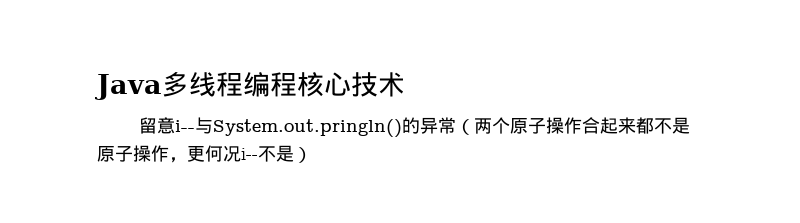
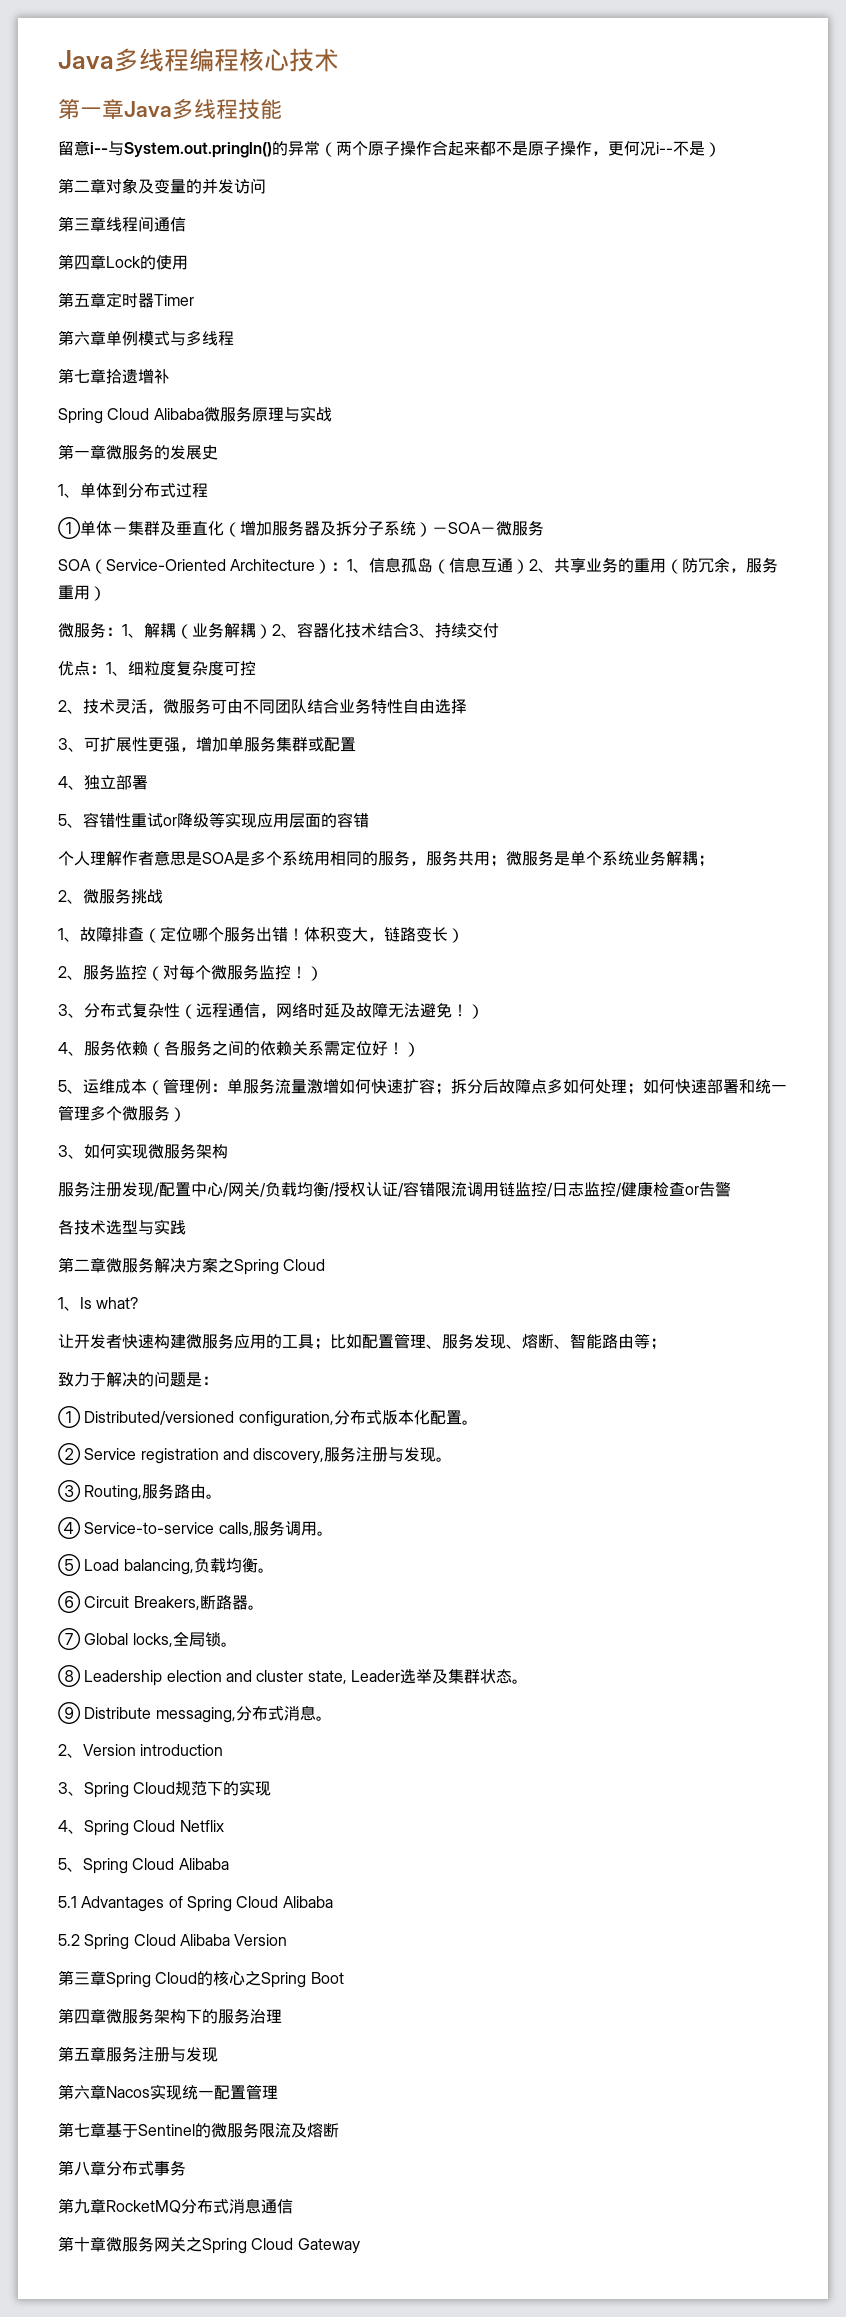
+ 第一章Java多线程技能
+ 第二章对象及变量的并发访问
+ 第三章线程间通信
+ 第四章Lock的使用
+ 第五章定时器Timer
+ 第六章单例模式与多线程
+ 第七章拾遗增补
+ Spring Cloud Alibaba微服务原理与实战
+ 第一章微服务的发展史
+ 1、单体到分布式过程
+ ①单体－集群及垂直化（增加服务器及拆分子系统）－SOA－微服务
+ SOA（Service-Oriented Architecture）：1、信息孤岛（信息互通）2、共享业务的重用（防冗余，服务重用）
+ 微服务：1、解耦（业务解耦）2、容器化技术结合3、持续交付
+ 优点：1、细粒度复杂度可控
+ 2、技术灵活，微服务可由不同团队结合业务特性自由选择
+ 3、可扩展性更强，增加单服务集群或配置
+ 4、独立部署
+ 5、容错性重试or降级等实现应用层面的容错
+ 个人理解作者意思是SOA是多个系统用相同的服务，服务共用；微服务是单个系统业务解耦；
+ 2、微服务挑战
+ 1、故障排查（定位哪个服务出错！体积变大，链路变长）
+ 2、服务监控（对每个微服务监控！）
+ 3、分布式复杂性（远程通信，网络时延及故障无法避免！）
+ 4、服务依赖（各服务之间的依赖关系需定位好！）
+ 5、运维成本（管理例：单服务流量激增如何快速扩容；拆分后故障点多如何处理；如何快速部署和统一管理多个微服务）
+ 3、如何实现微服务架构
+ 服务注册发现/配置中心/网关/负载均衡/授权认证/容错限流调用链监控/日志监控/健康检查or告警
+ 各技术选型与实践
+ 第二章微服务解决方案之Spring Cloud
+ 1、Is what?
+ 让开发者快速构建微服务应用的工具；比如配置管理、服务发现、熔断、智能路由等；
+ 致力于解决的问题是：
+ ① Distributed/versioned configuration,分布式版本化配置。
+ ② Service registration and discovery,服务注册与发现。
+ ③ Routing,服务路由。
+ ④ Service-to-service calls,服务调用。
+ ⑤ Load balancing,负载均衡。
+ ⑥ Circuit Breakers,断路器。
+ ⑦ Global locks,全局锁。
+ ⑧ Leadership election and cluster state, Leader选举及集群状态。
+ ⑨ Distribute messaging,分布式消息。
+ 2、Version introduction
+ 3、Spring Cloud规范下的实现
+ 4、Spring Cloud Netflix
+ 5、Spring Cloud Alibaba
+ 5.1 Advantages of Spring Cloud Alibaba
+ 5.2 Spring Cloud Alibaba Version
+ 第三章Spring Cloud的核心之Spring Boot
+ 第四章微服务架构下的服务治理
+ 第五章服务注册与发现
+ 第六章Nacos实现统一配置管理
+ 第七章基于Sentinel的微服务限流及熔断
+ 第八章分布式事务
+ 第九章RocketMQ分布式消息通信
+ 第十章微服务网关之Spring Cloud Gateway

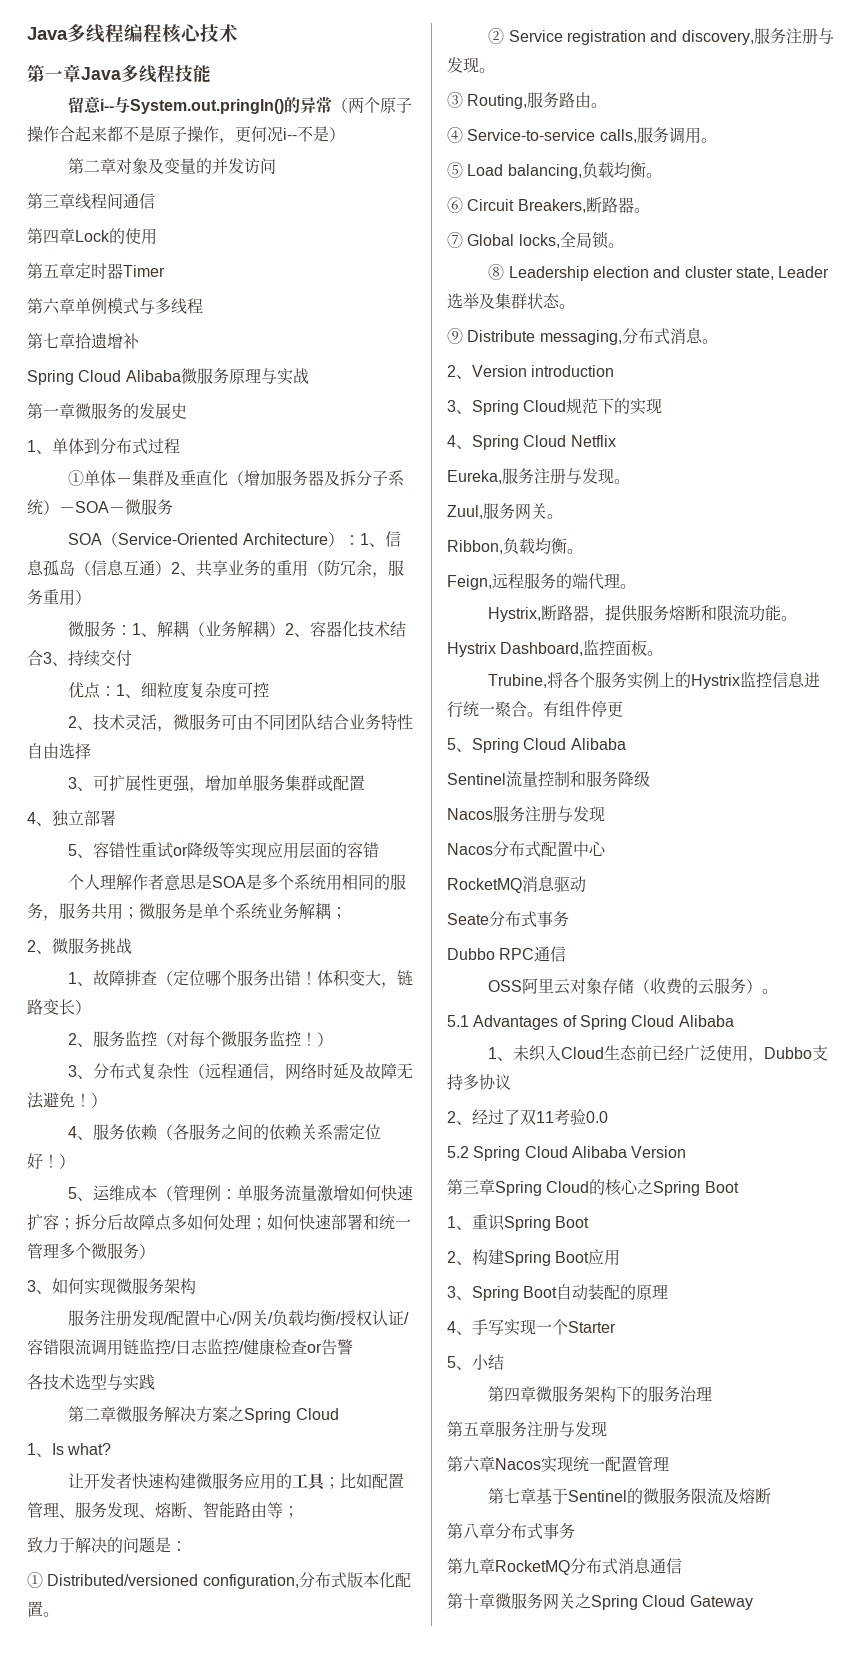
+ Eureka,服务注册与发现。
+ Zuul,服务网关。
+ Ribbon,负载均衡。
+ Feign,远程服务的端代理。
+ Hystrix,断路器，提供服务熔断和限流功能。
+ Hystrix Dashboard,监控面板。
+ Trubine,将各个服务实例上的Hystrix监控信息进行统一聚合。有组件停更
+ Sentinel流量控制和服务降级
+ Nacos服务注册与发现
+ Nacos分布式配置中心
+ RocketMQ消息驱动
+ Seate分布式事务
+ Dubbo RPC通信
+ OSS阿里云对象存储（收费的云服务）。
+ 1、未织入Cloud生态前已经广泛使用，Dubbo支持多协议
+ 2、经过了双11考验0.0
+ 1、重识Spring Boot
+ 2、构建Spring Boot应用
+ 3、Spring Boot自动装配的原理
+ 4、手写实现一个Starter
+ 5、小结

